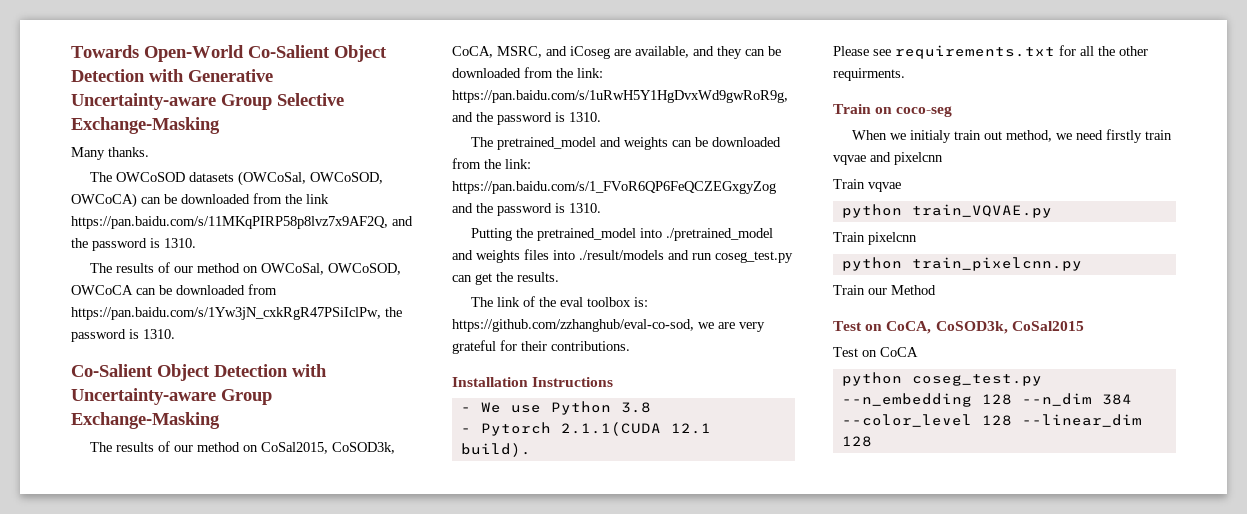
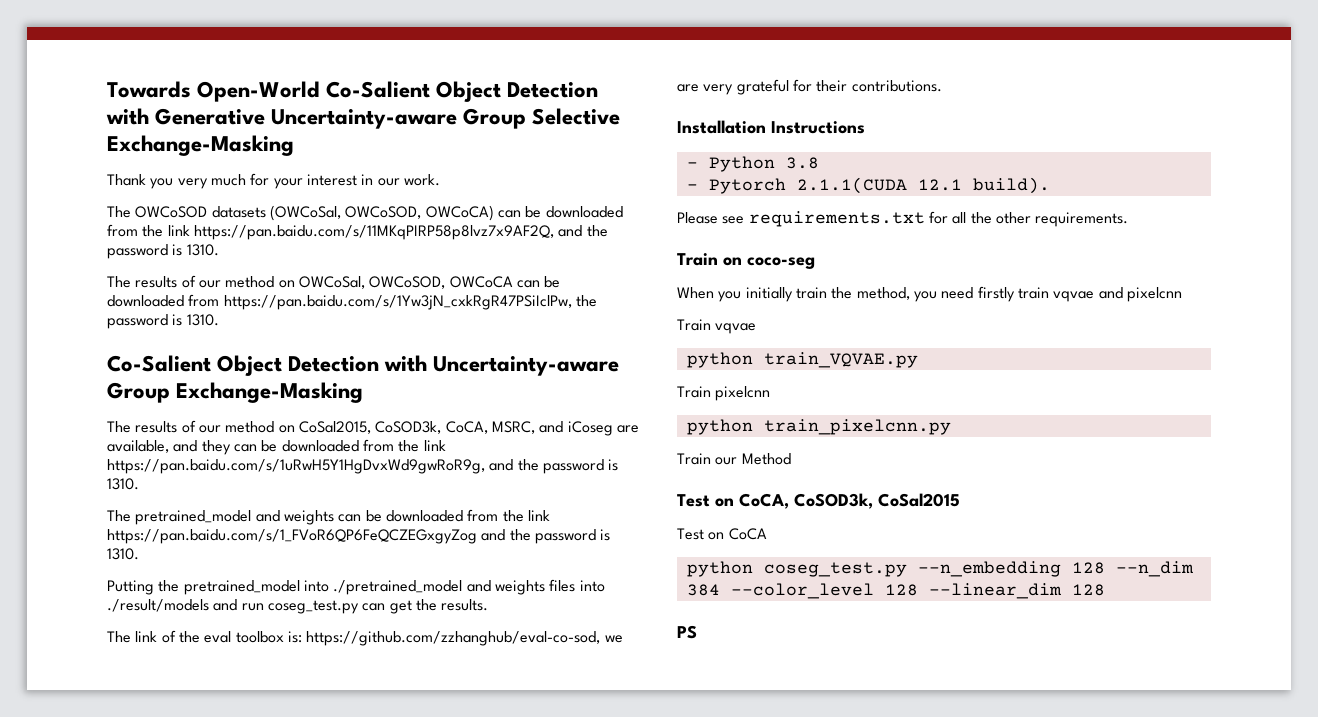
- Many thanks.
+ Thank you very much for your interest in our work.
- The results of our method on CoSal2015, CoSOD3k, CoCA, MSRC, and iCoseg are available, and they can be downloaded from the link: https://pan.baidu.com/s/1uRwH5Y1HgDvxWd9gwRoR9g, and the password is 1310.
+ The results of our method on CoSal2015, CoSOD3k, CoCA, MSRC, and iCoseg are available, and they can be downloaded from the link https://pan.baidu.com/s/1uRwH5Y1HgDvxWd9gwRoR9g, and the password is 1310.
- The pretrained_model and weights can be downloaded from the link: https://pan.baidu.com/s/1_FVoR6QP6FeQCZEGxgyZog and the password is 1310.
+ The pretrained_model and weights can be downloaded from the link https://pan.baidu.com/s/1_FVoR6QP6FeQCZEGxgyZog and the password is 1310.
- - We use Python 3.8
+ - Python 3.8
- Please see requirements.txt for all the other requirments.
+ Please see requirements.txt for all the other requirements.
- When we initialy train out method, we need firstly train vqvae and pixelcnn
+ When you initially train the method, you need firstly train vqvae and pixelcnn
+ PS

